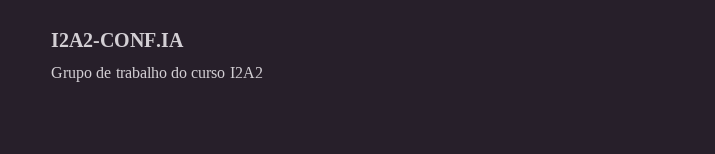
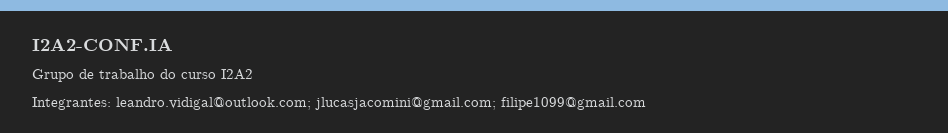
+ Integrantes: leandro.vidigal@outlook.com; jlucasjacomini@gmail.com; filipe1099@gmail.com

